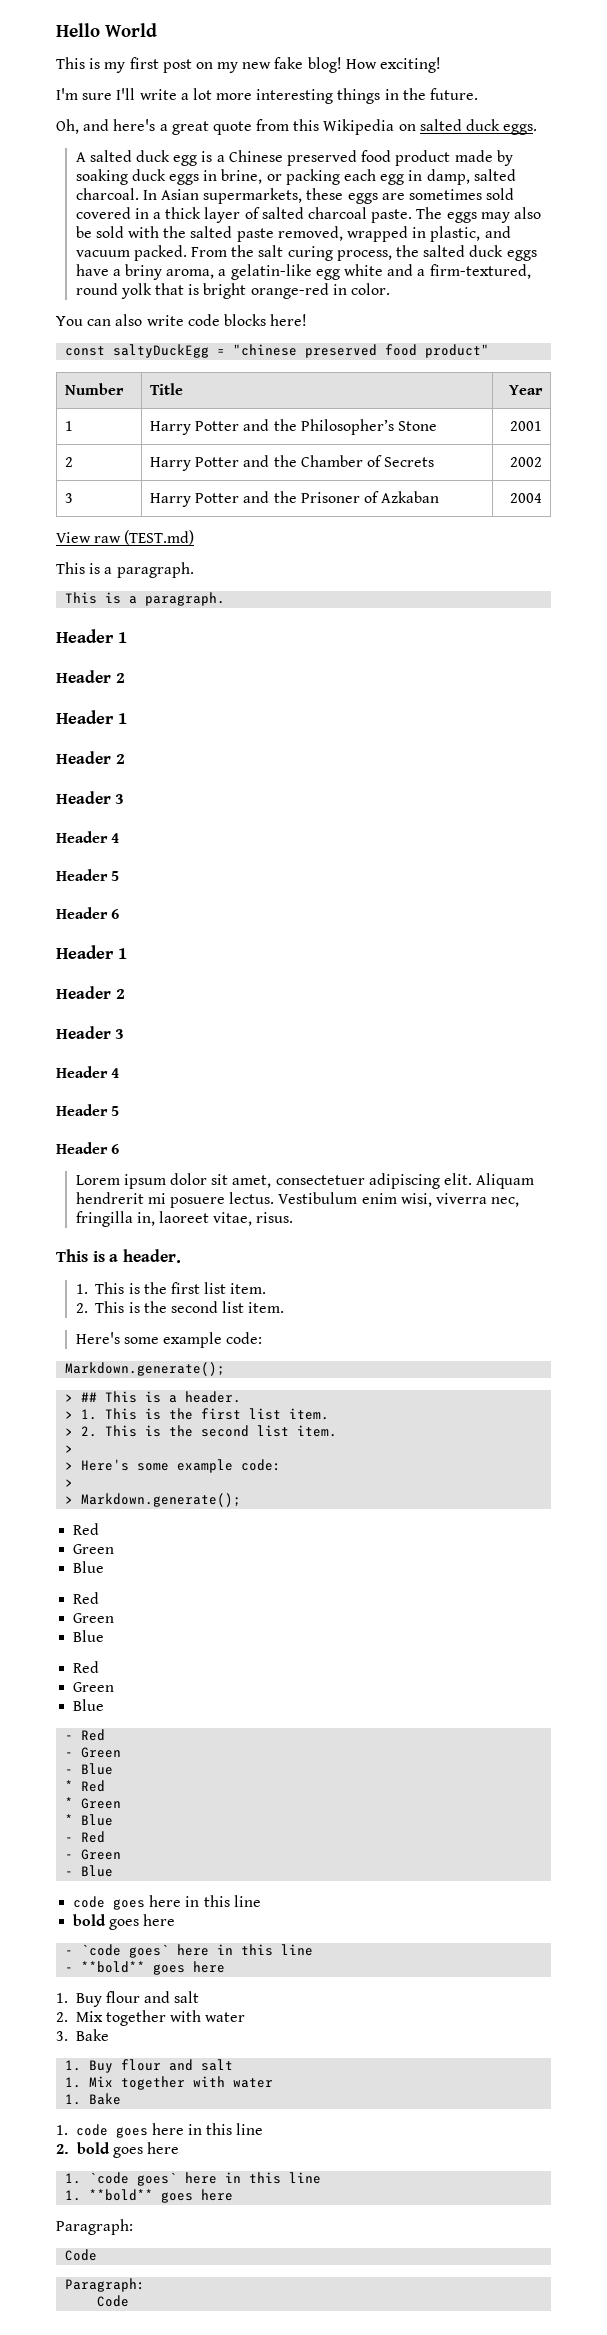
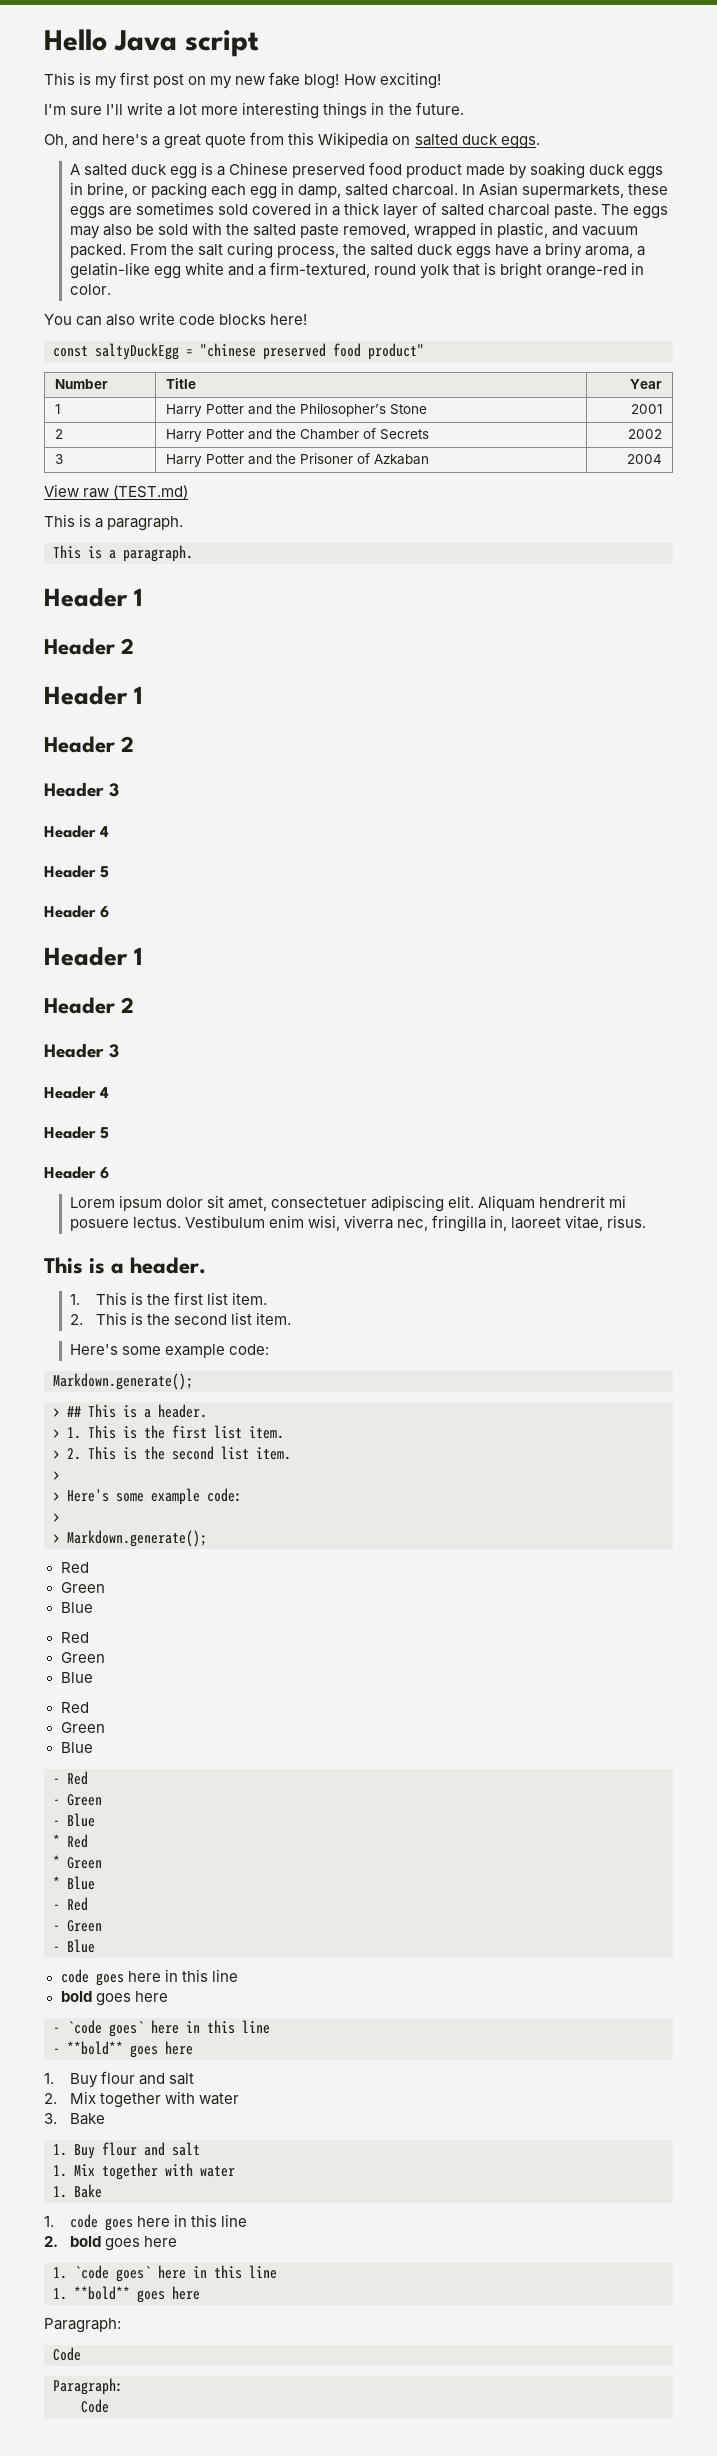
- Hello World
+ Hello Java script

